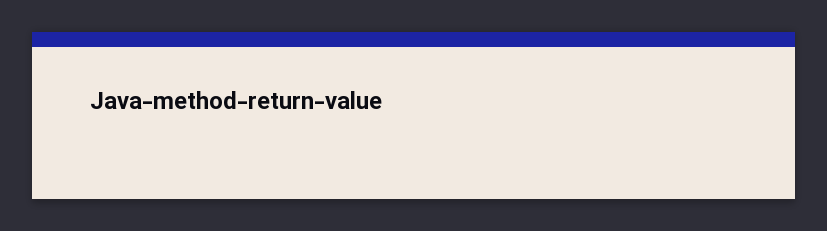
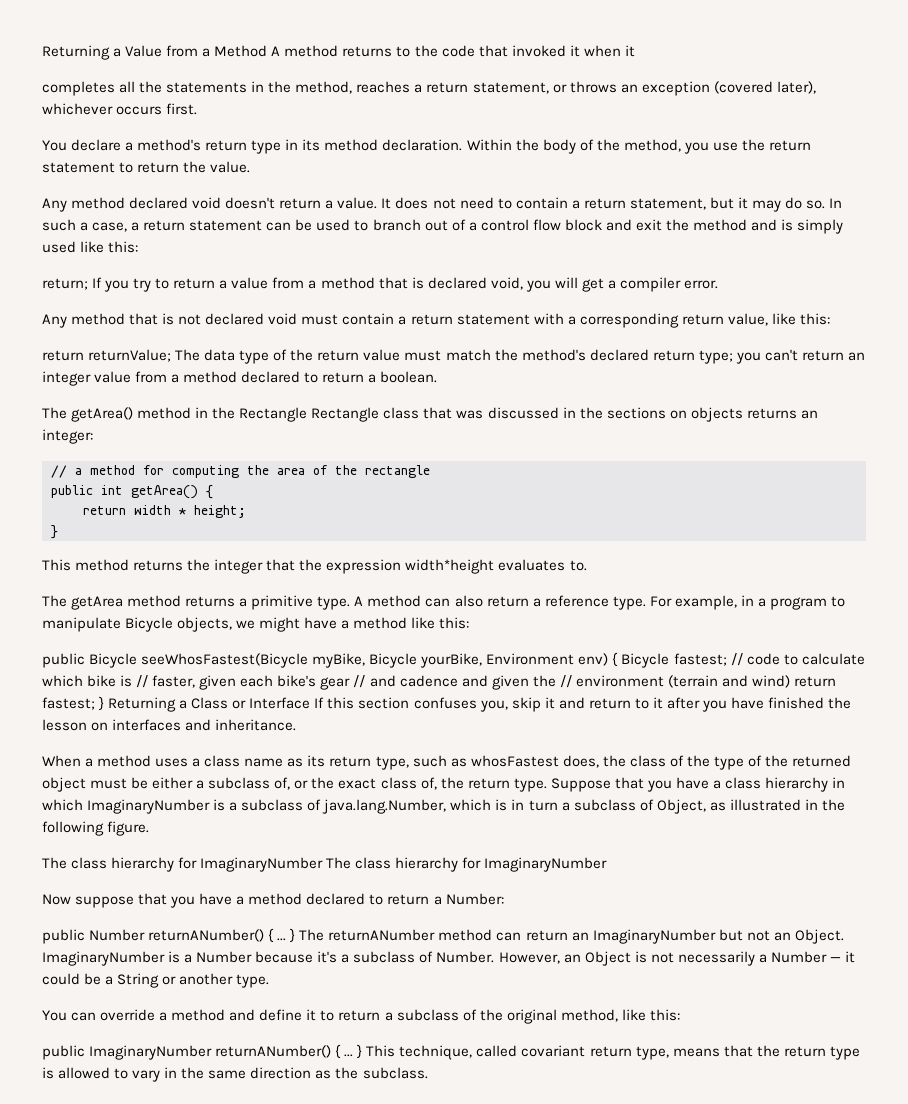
- Java-method-return-value
+ Returning a Value from a Method A method returns to the code that invoked it when it
+ completes all the statements in the method, reaches a return statement, or throws an exception (covered later), whichever occurs first.
+ You declare a method's return type in its method declaration. Within the body of the method, you use the return statement to return the value.
+ Any method declared void doesn't return a value. It does not need to contain a return statement, but it may do so. In such a case, a return statement can be used to branch out of a control flow block and exit the method and is simply used like this:
+ return; If you try to return a value from a method that is declared void, you will get a compiler error.
+ Any method that is not declared void must contain a return statement with a corresponding return value, like this:
+ return returnValue; The data type of the return value must match the method's declared return type; you can't return an integer value from a method declared to return a boolean.
+ The getArea() method in the Rectangle Rectangle class that was discussed in the sections on objects returns an integer:
+ // a method for computing the area of the rectangle
+ public int getArea() {
+ return width * height;
+ }
+ This method returns the integer that the expression width*height evaluates to.
+ The getArea method returns a primitive type. A method can also return a reference type. For example, in a program to manipulate Bicycle objects, we might have a method like this:
+ public Bicycle seeWhosFastest(Bicycle myBike, Bicycle yourBike, Environment env) { Bicycle fastest; // code to calculate which bike is // faster, given each bike's gear // and cadence and given the // environment (terrain and wind) return fastest; } Returning a Class or Interface If this section confuses you, skip it and return to it after you have finished the lesson on interfaces and inheritance.
+ When a method uses a class name as its return type, such as whosFastest does, the class of the type of the returned object must be either a subclass of, or the exact class of, the return type. Suppose that you have a class hierarchy in which ImaginaryNumber is a subclass of java.lang.Number, which is in turn a subclass of Object, as illustrated in the following figure.
+ The class hierarchy for ImaginaryNumber The class hierarchy for ImaginaryNumber
+ Now suppose that you have a method declared to return a Number:
+ public Number returnANumber() { ... } The returnANumber method can return an ImaginaryNumber but not an Object. ImaginaryNumber is a Number because it's a subclass of Number. However, an Object is not necessarily a Number — it could be a String or another type.
+ You can override a method and define it to return a subclass of the original method, like this:
+ public ImaginaryNumber returnANumber() { ... } This technique, called covariant return type, means that the return type is allowed to vary in the same direction as the subclass.

